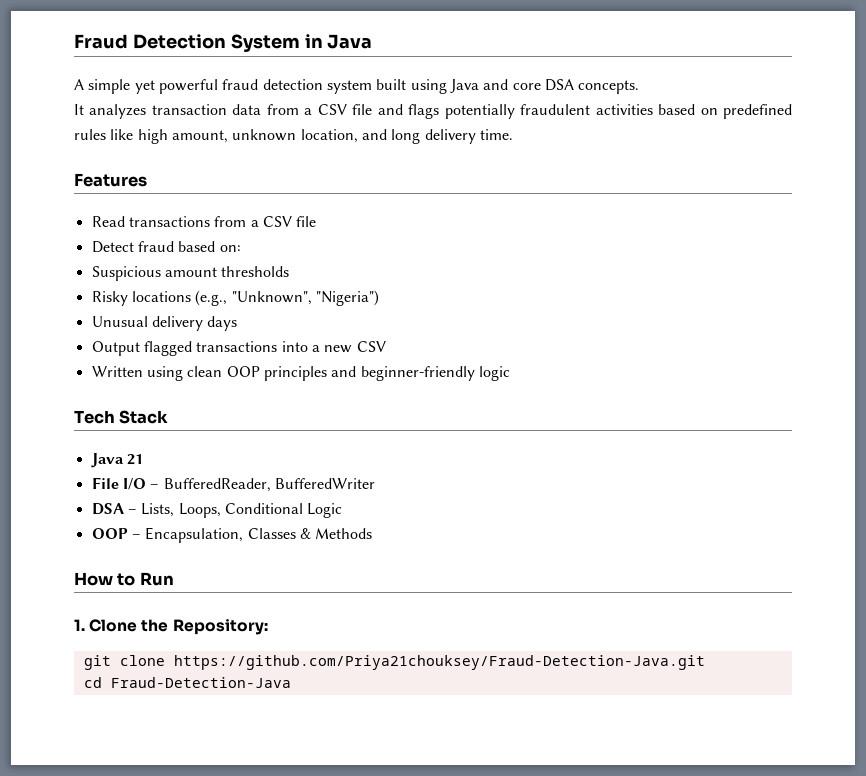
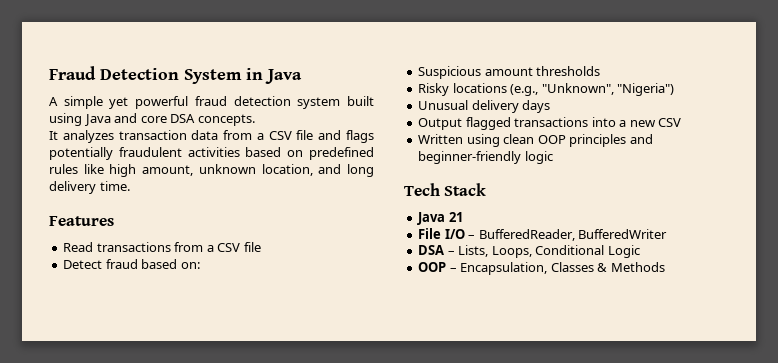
- How to Run
- 1. Clone the Repository:
- git clone https://github.com/Priya21chouksey/Fraud-Detection-Java.git
- cd Fraud-Detection-Java

